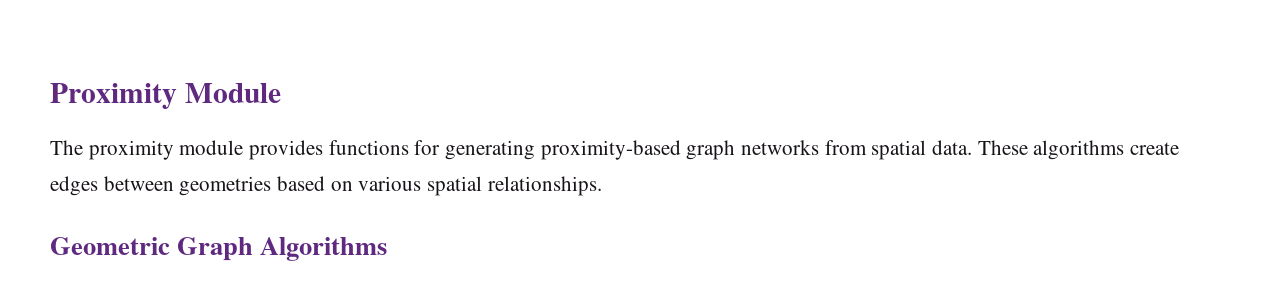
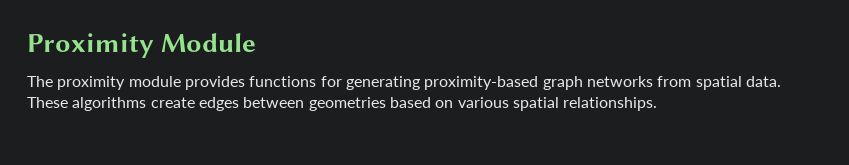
- Geometric Graph Algorithms

